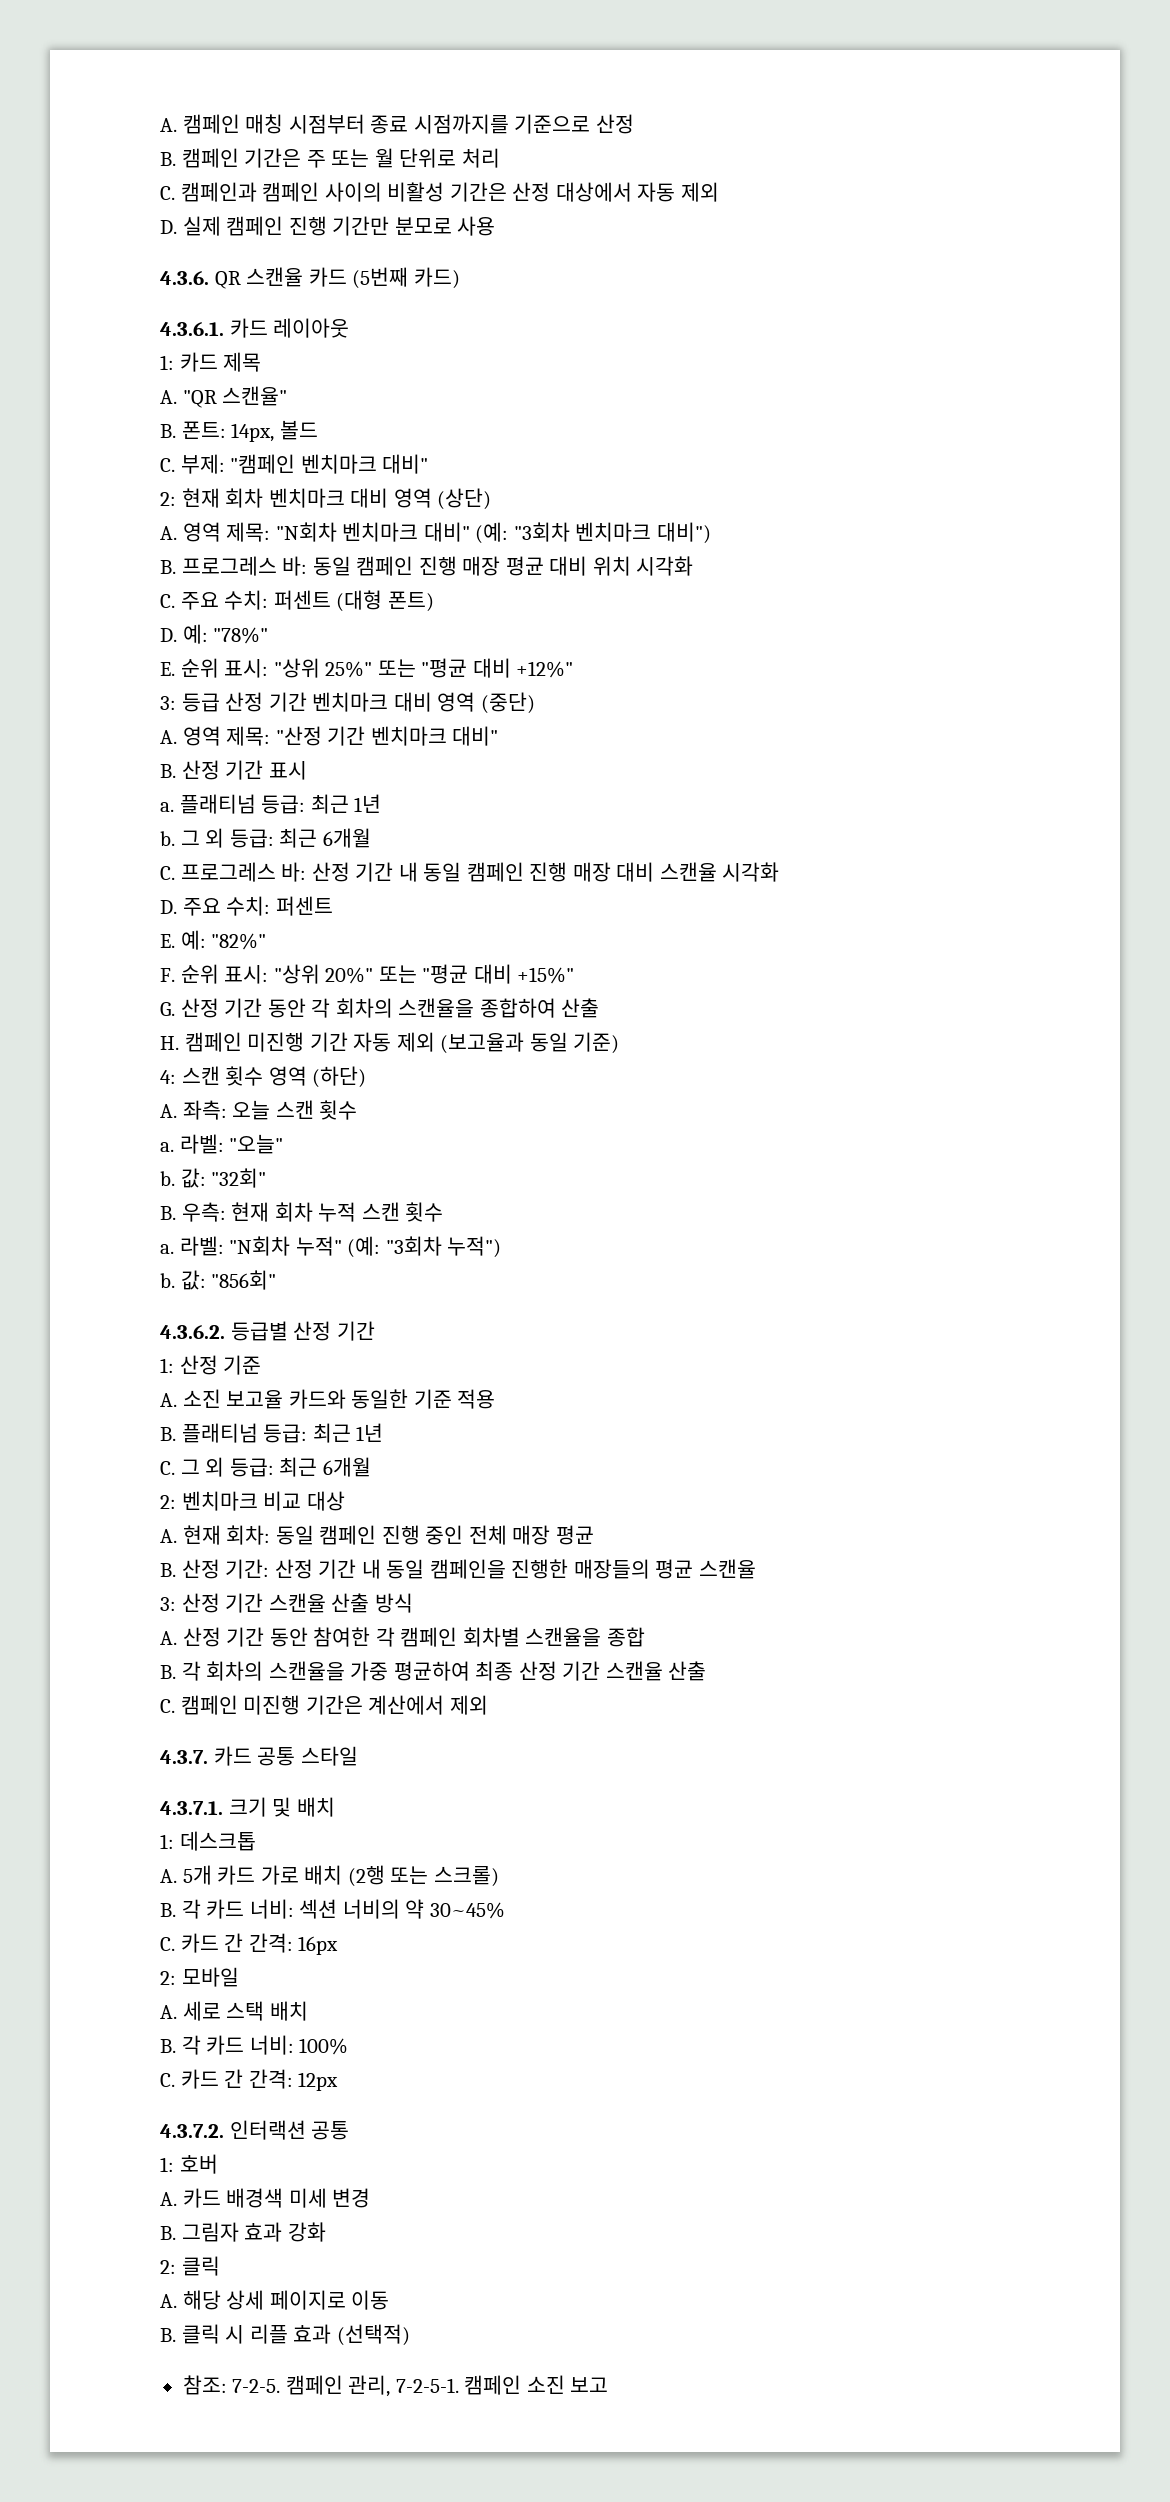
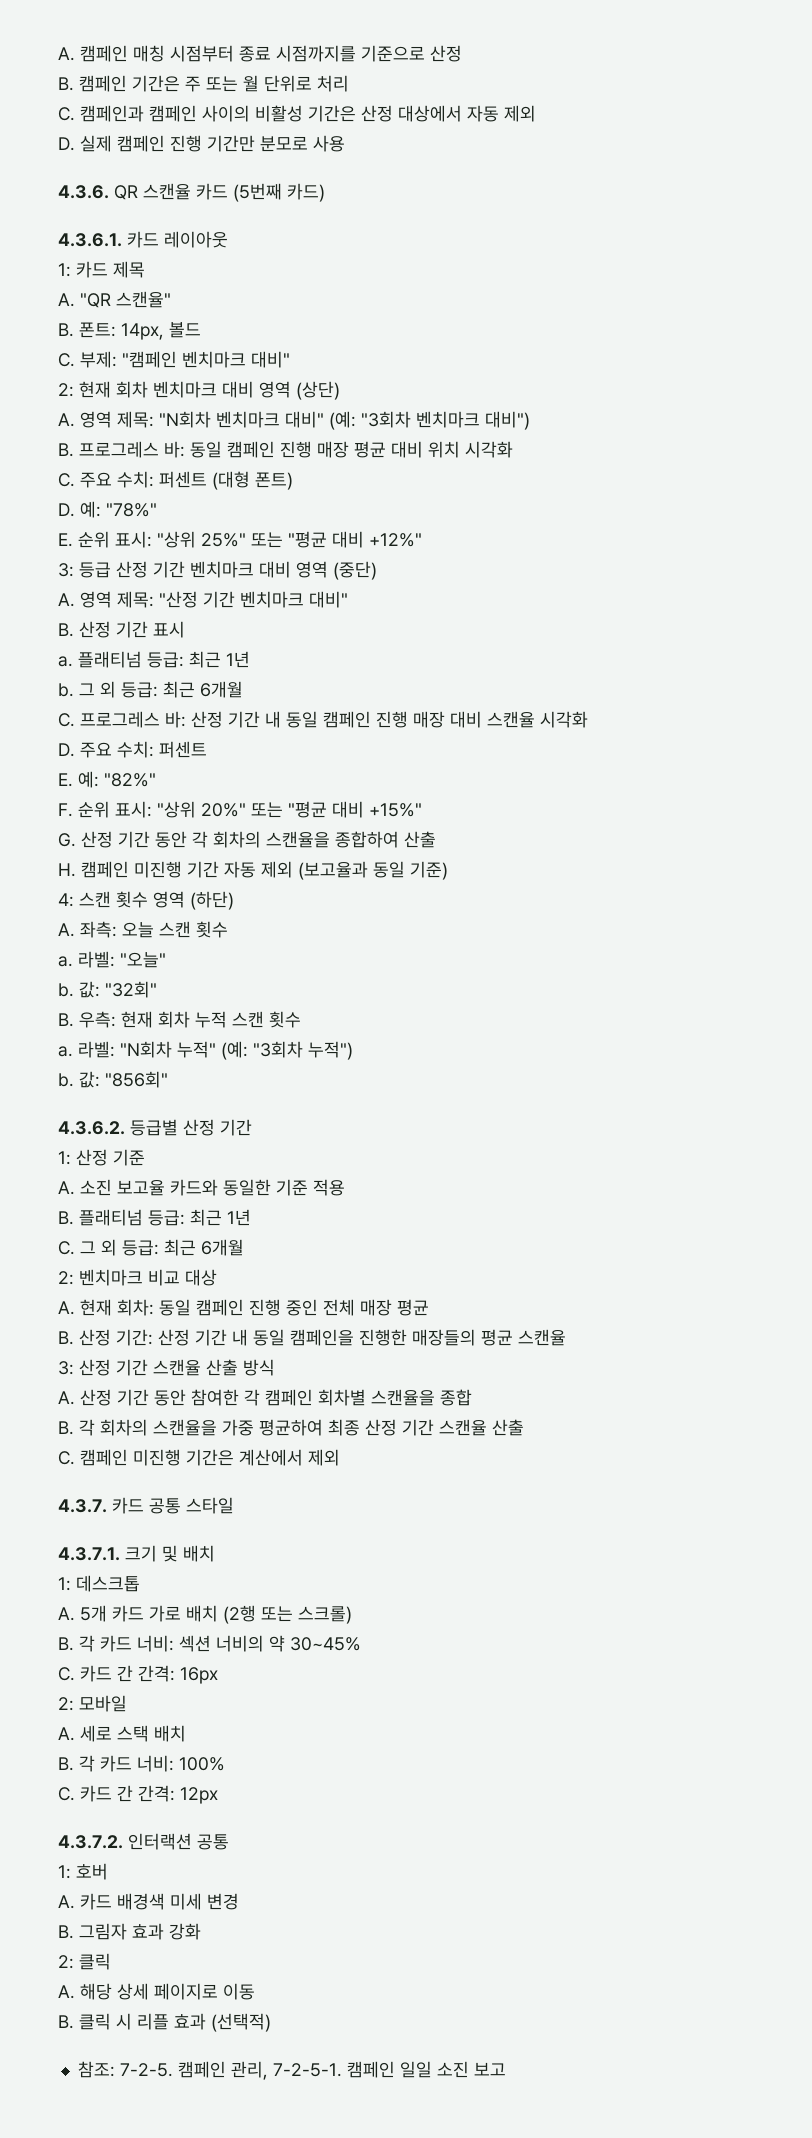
- 캠페인 소진 보고
+ 캠페인 일일 소진 보고

